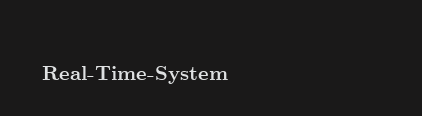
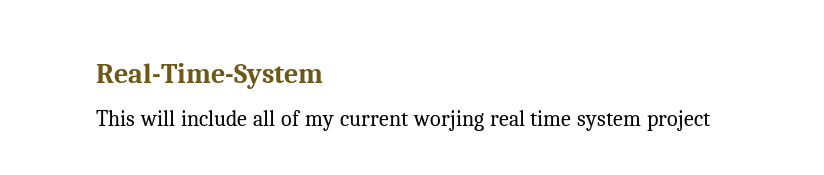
+ This will include all of my current worjing real time system project

